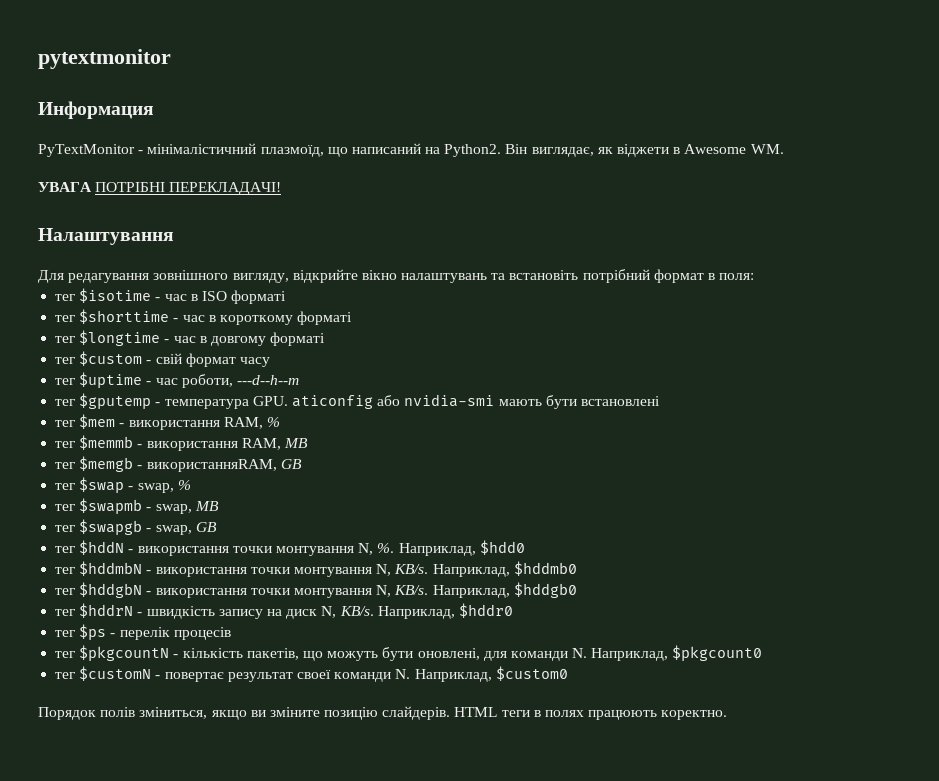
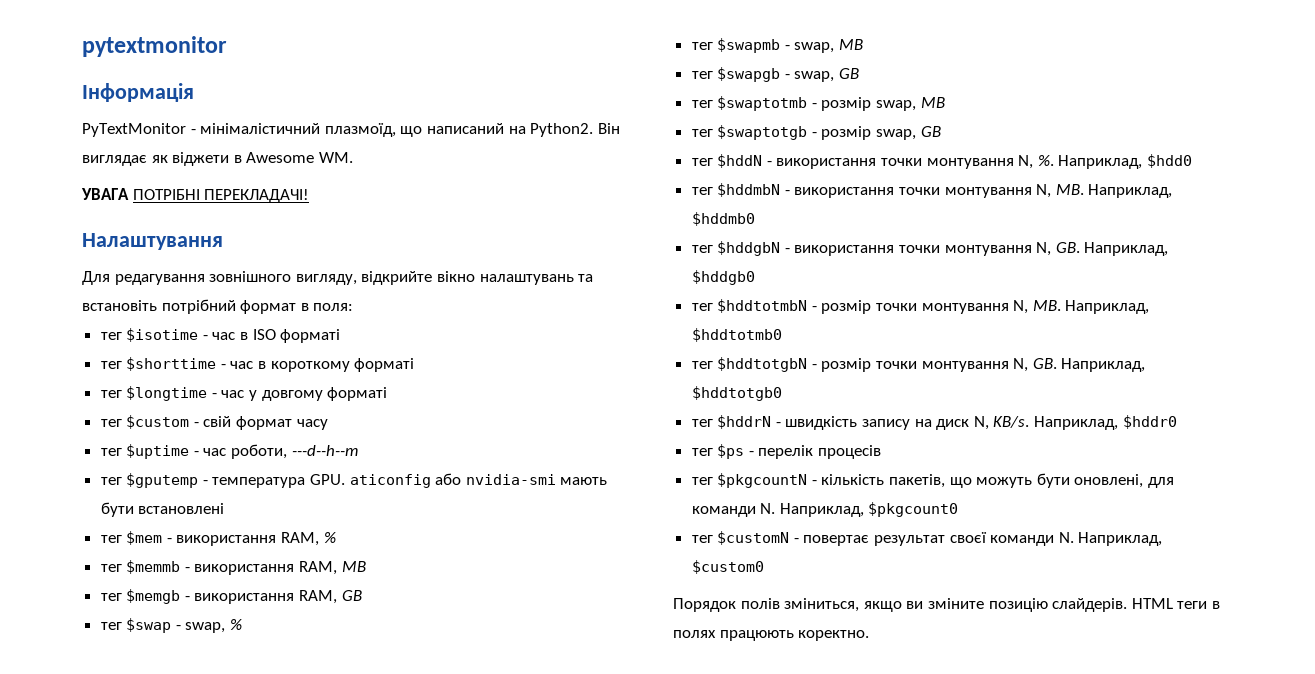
- Информация
+ Інформація
- Він виглядає, як віджети в Awesome WM.
+ Він виглядає як віджети в Awesome WM.
- тег $longtime - час в довгому форматі
+ тег $longtime - час у довгому форматі
- тег $memgb - використанняRAM, GB
+ тег $memgb - використання RAM, GB
+ тег $swaptotmb - розмір swap, MB
+ тег $swaptotgb - розмір swap, GB
- тег $hddmbN - використання точки монтування N, KB/s. Наприклад, $hddmb0
+ тег $hddmbN - використання точки монтування N, MB. Наприклад, $hddmb0
- тег $hddgbN - використання точки монтування N, KB/s. Наприклад, $hddgb0
+ тег $hddgbN - використання точки монтування N, GB. Наприклад, $hddgb0
+ тег $hddtotmbN - розмір точки монтування N, MB. Наприклад, $hddtotmb0
+ тег $hddtotgbN - розмір точки монтування N, GB. Наприклад, $hddtotgb0
- тег $customN - повертає результат своеї команди N. Наприклад, $custom0
+ тег $customN - повертає результат своєї команди N. Наприклад, $custom0

